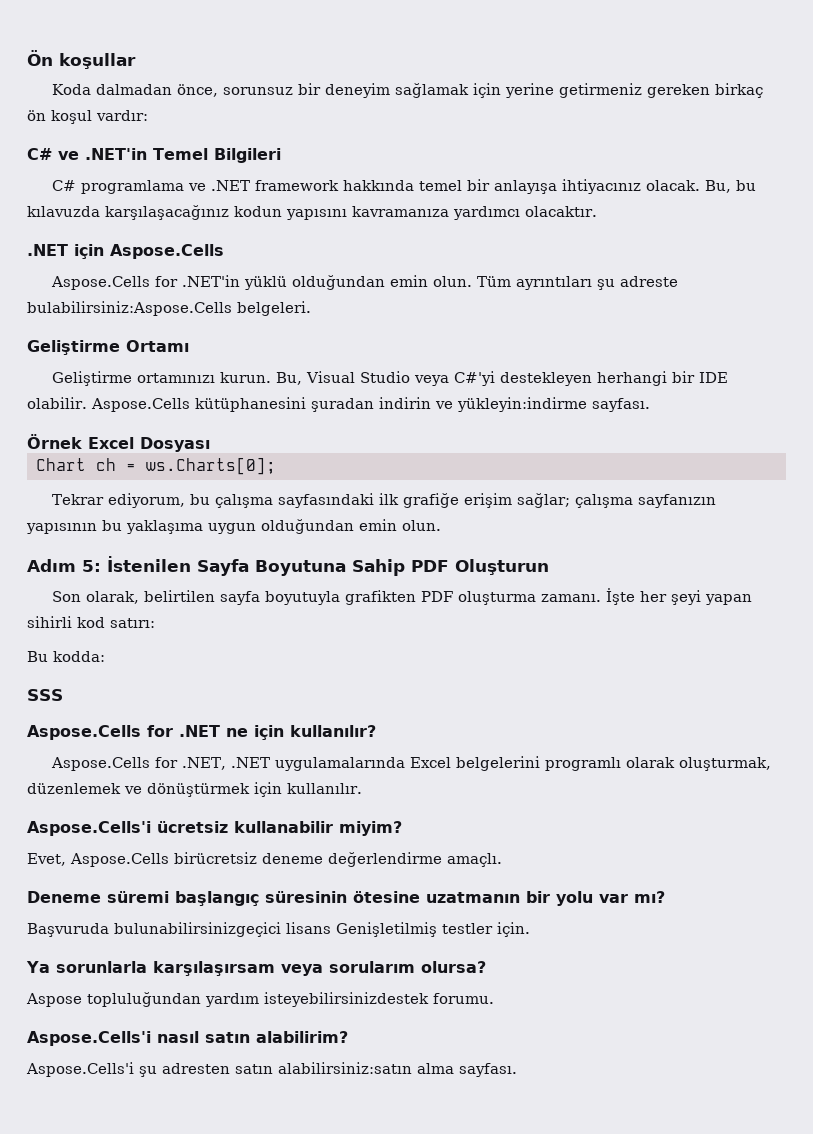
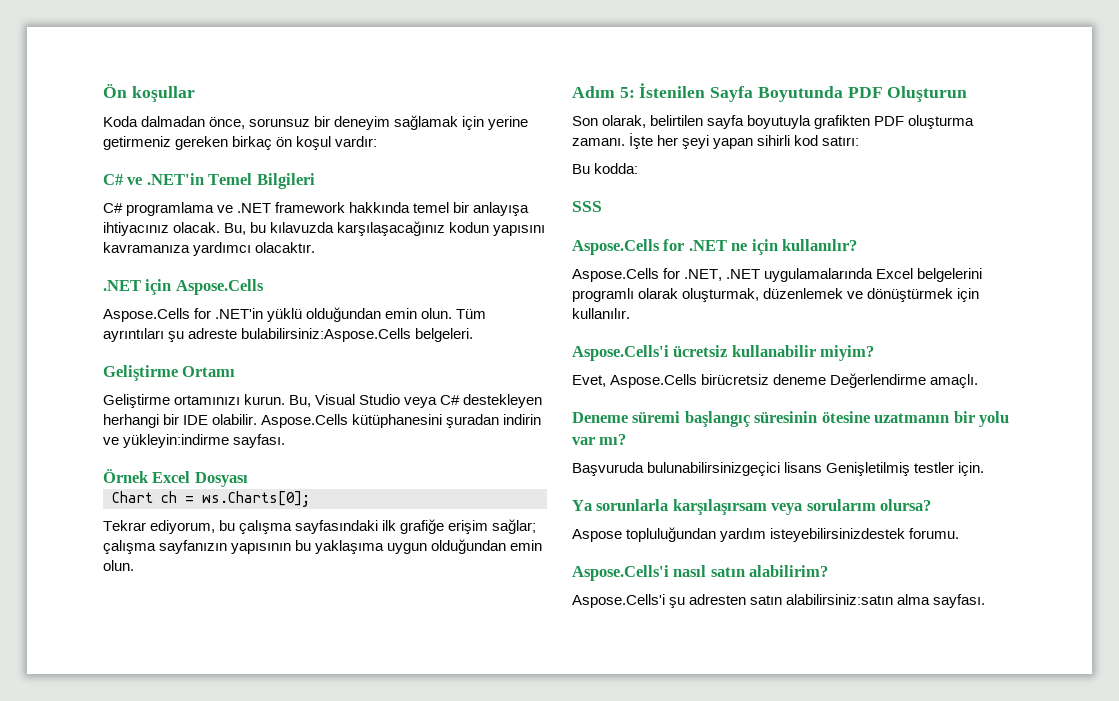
- Bu, Visual Studio veya C#'yi destekleyen herhangi bir IDE olabilir.
+ Bu, Visual Studio veya C# destekleyen herhangi bir IDE olabilir.
- Adım 5: İstenilen Sayfa Boyutuna Sahip PDF Oluşturun
+ Adım 5: İstenilen Sayfa Boyutunda PDF Oluşturun
- Evet, Aspose.Cells birücretsiz deneme değerlendirme amaçlı.
+ Evet, Aspose.Cells birücretsiz deneme Değerlendirme amaçlı.

